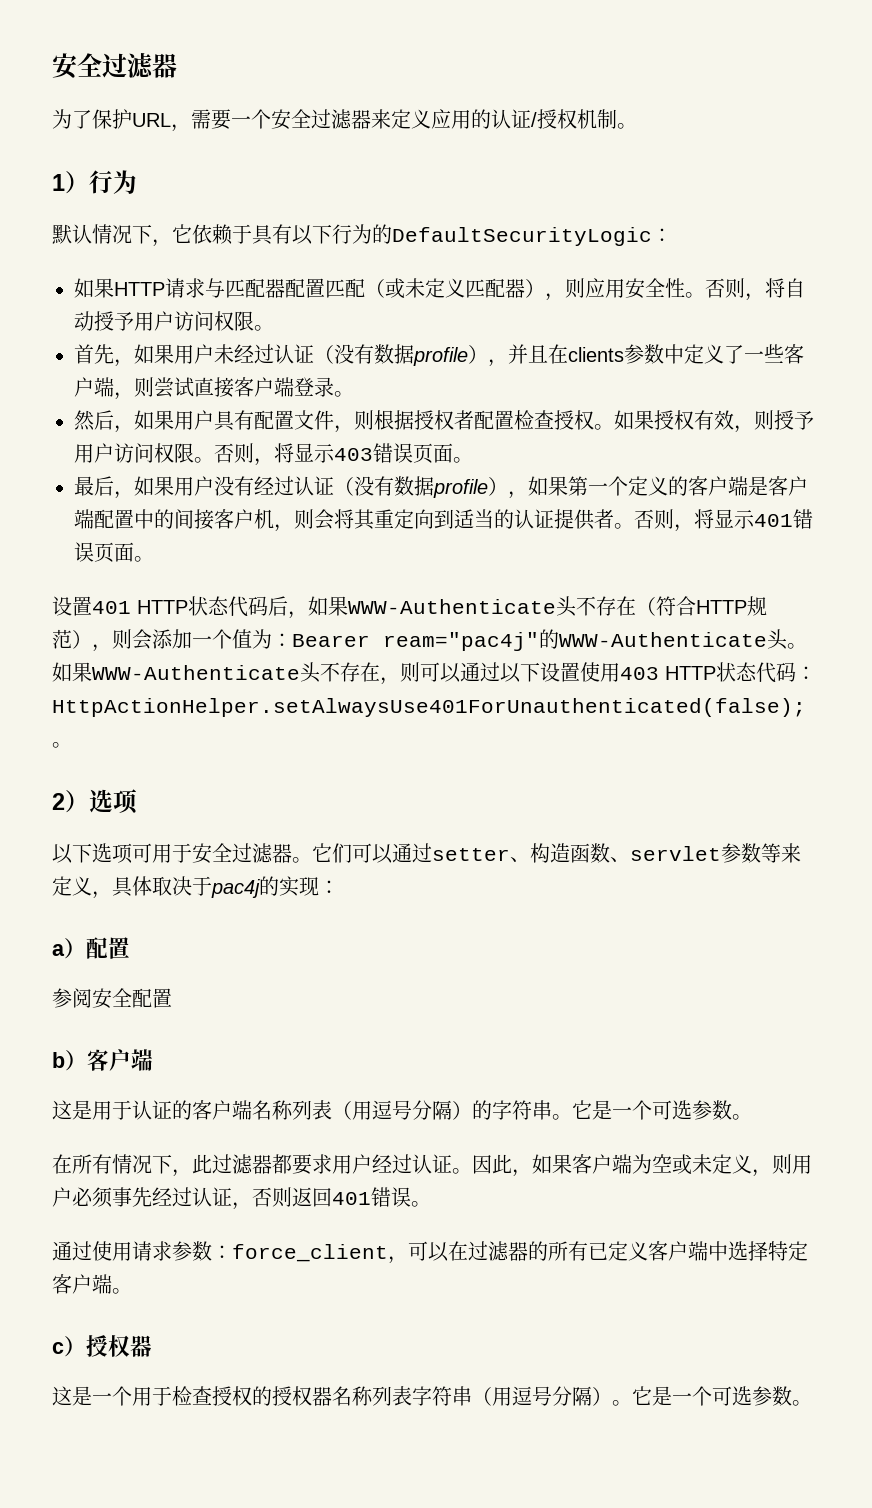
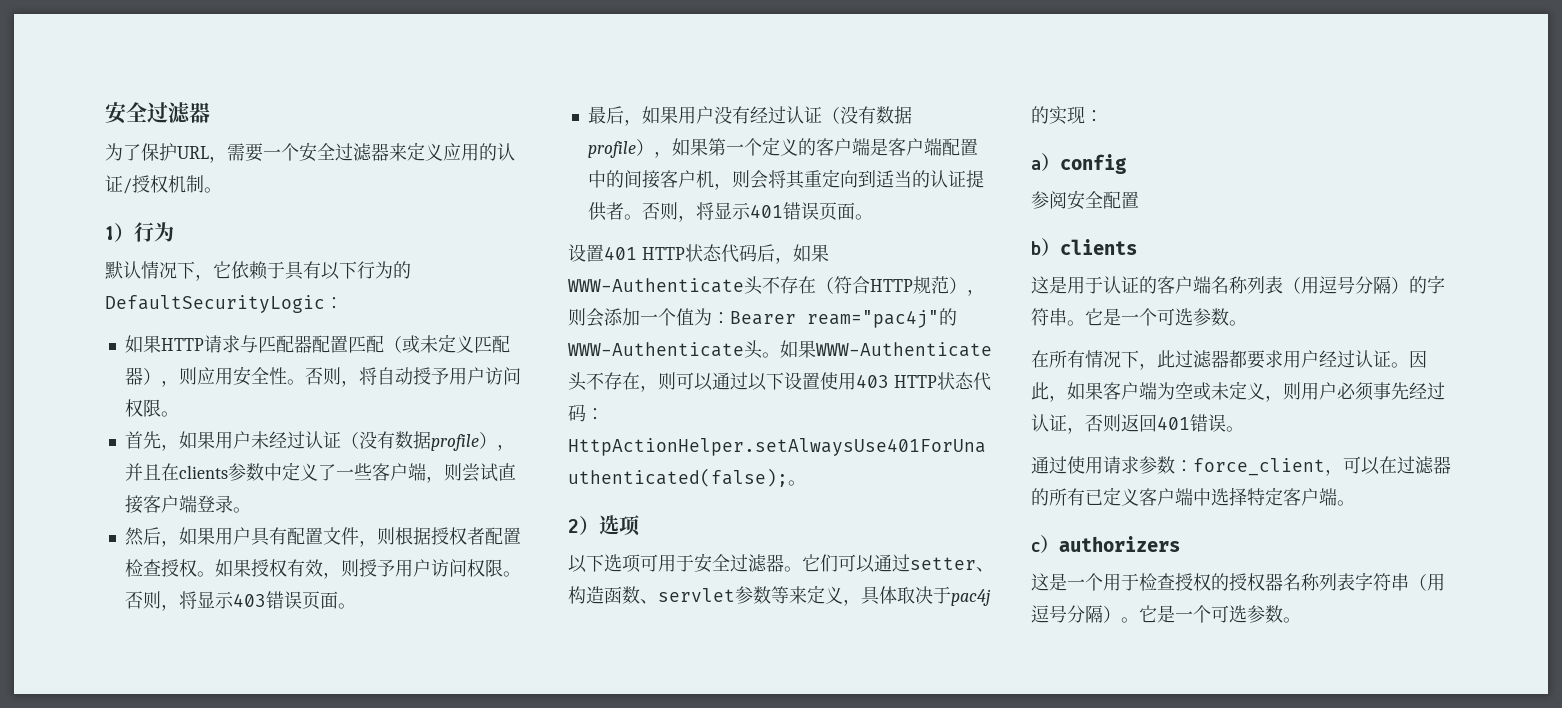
- a）配置
+ a）config
- b）客户端
+ b）clients
- c）授权器
+ c）authorizers

